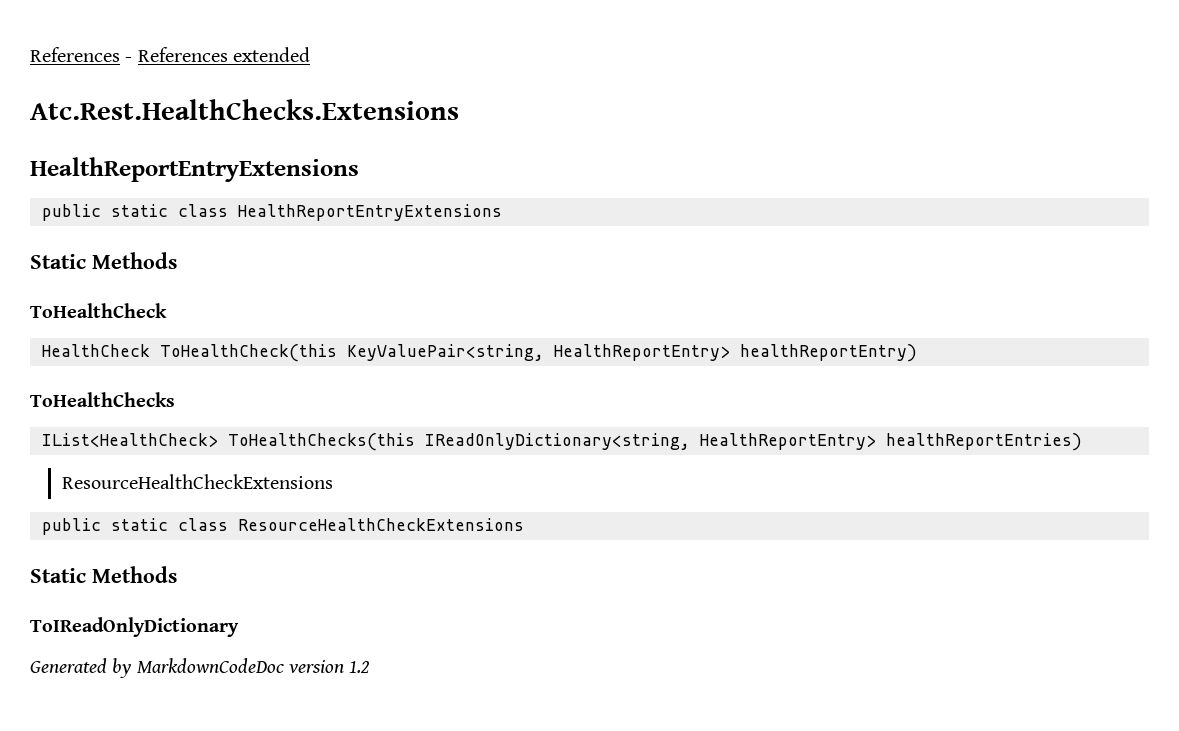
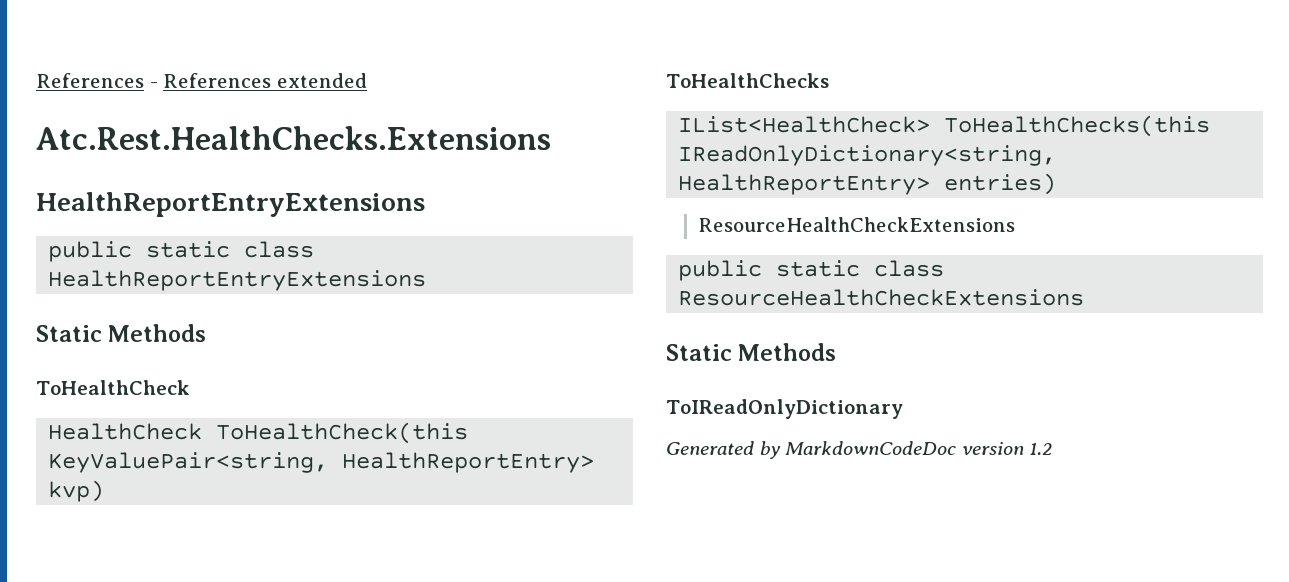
- HealthCheck ToHealthCheck(this KeyValuePair<string, HealthReportEntry> healthReportEntry)
+ HealthCheck ToHealthCheck(this KeyValuePair<string, HealthReportEntry> kvp)
- IList<HealthCheck> ToHealthChecks(this IReadOnlyDictionary<string, HealthReportEntry> healthReportEntries)
+ IList<HealthCheck> ToHealthChecks(this IReadOnlyDictionary<string, HealthReportEntry> entries)

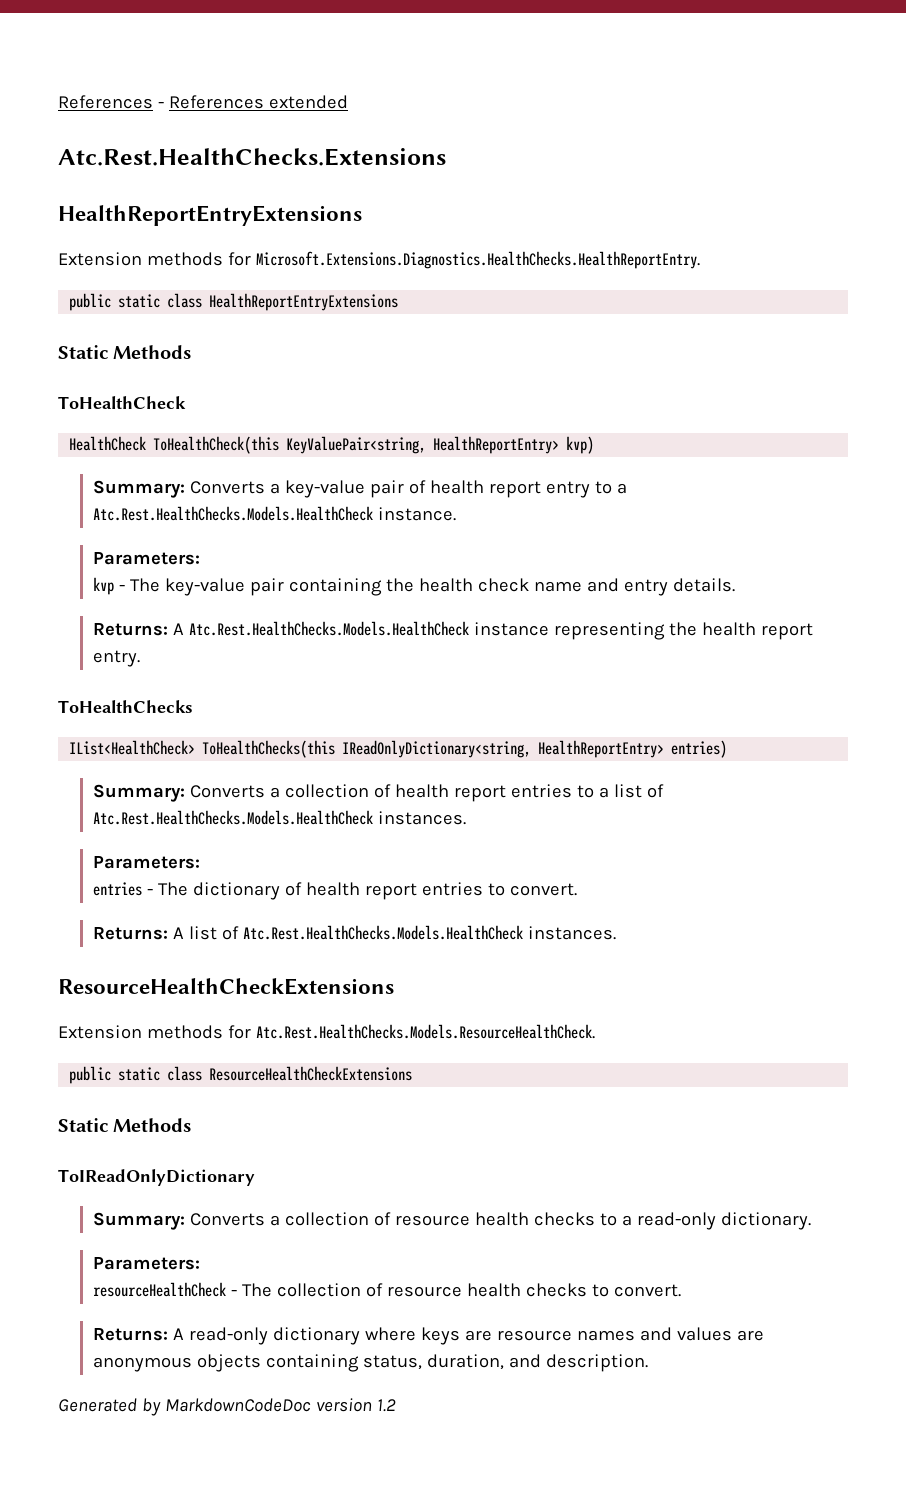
+ Extension methods for Microsoft.Extensions.Diagnostics.HealthChecks.HealthReportEntry.
+ Summary: Converts a key-value pair of health report entry to a Atc.Rest.HealthChecks.Models.HealthCheck instance.
+ Parameters:
+ kvp - The key-value pair containing the health check name and entry details.
+ Returns: A Atc.Rest.HealthChecks.Models.HealthCheck instance representing the health report entry.
  IList<HealthCheck> ToHealthChecks(this IReadOnlyDictionary<string, HealthReportEntry> entries)
+ Summary: Converts a collection of health report entries to a list of Atc.Rest.HealthChecks.Models.HealthCheck instances.
+ Parameters:
+ entries - The dictionary of health report entries to convert.
+ Returns: A list of Atc.Rest.HealthChecks.Models.HealthCheck instances.
  ResourceHealthCheckExtensions
+ Extension methods for Atc.Rest.HealthChecks.Models.ResourceHealthCheck.
+ Summary: Converts a collection of resource health checks to a read-only dictionary.
+ Parameters:
+ resourceHealthCheck - The collection of resource health checks to convert.
+ Returns: A read-only dictionary where keys are resource names and values are anonymous objects containing status, duration, and description.

